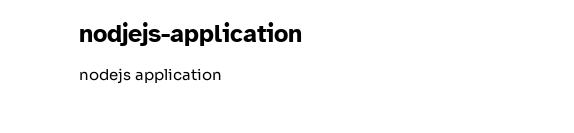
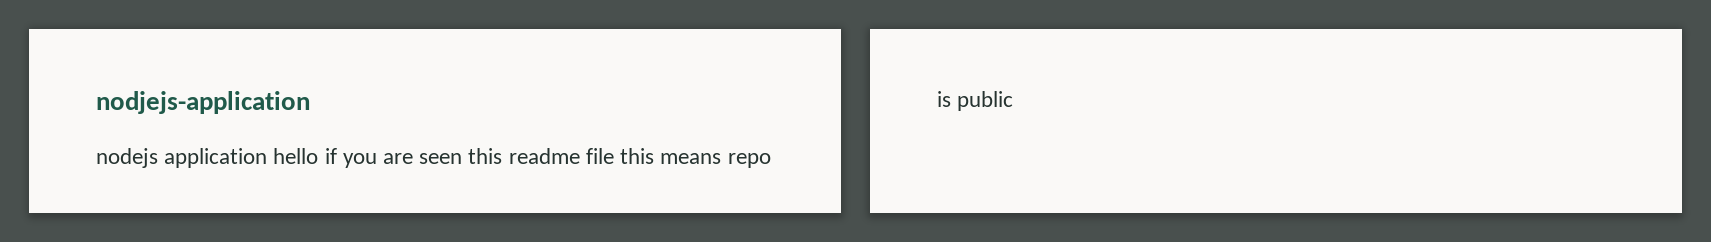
- nodejs application
+ nodejs application hello if you are seen this readme file this means repo is public

